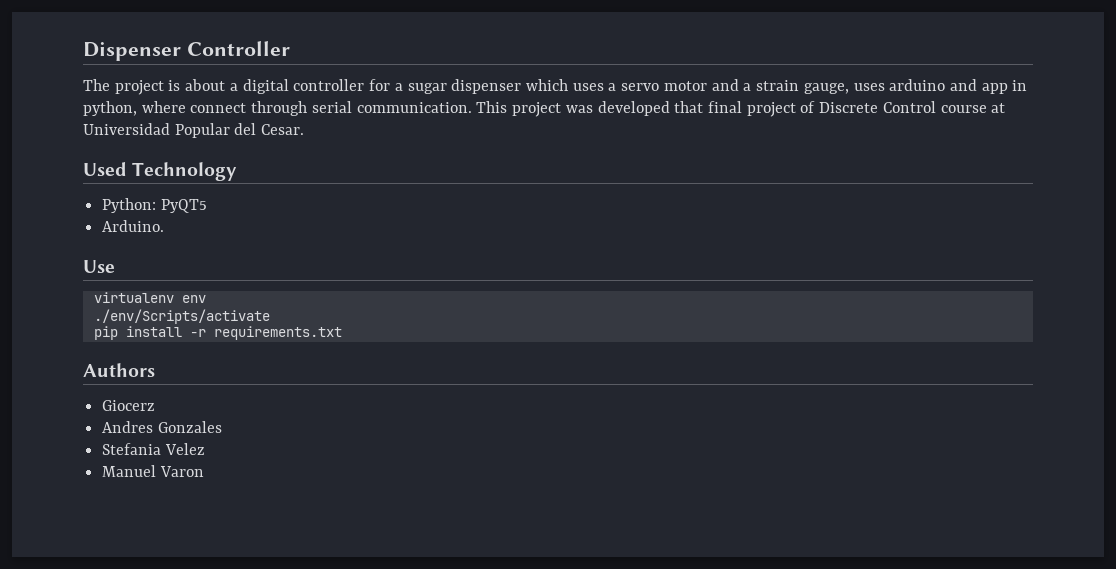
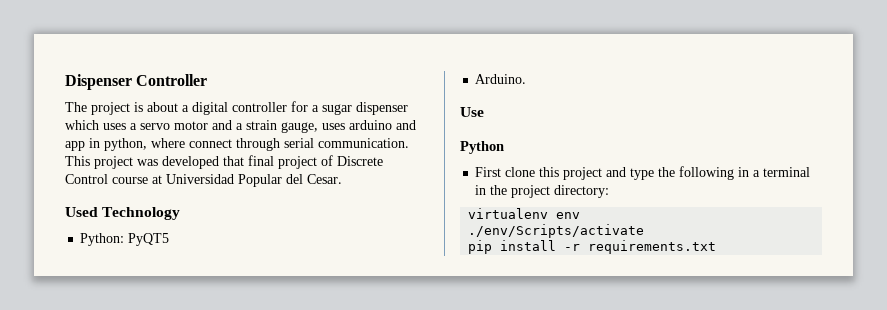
+ Python
+ First clone this project and type the following in a terminal in the project directory:
- Authors
- Giocerz
- Andres Gonzales
- Stefania Velez
- Manuel Varon

